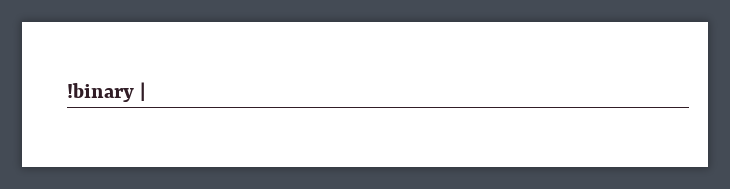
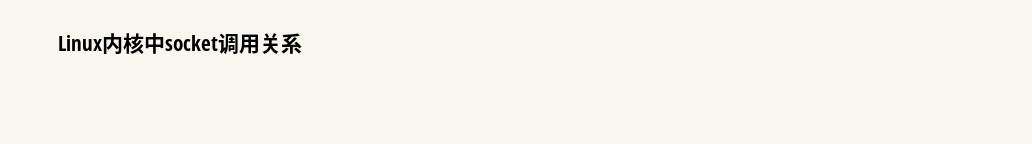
- !binary |
+ Linux内核中socket调用关系

